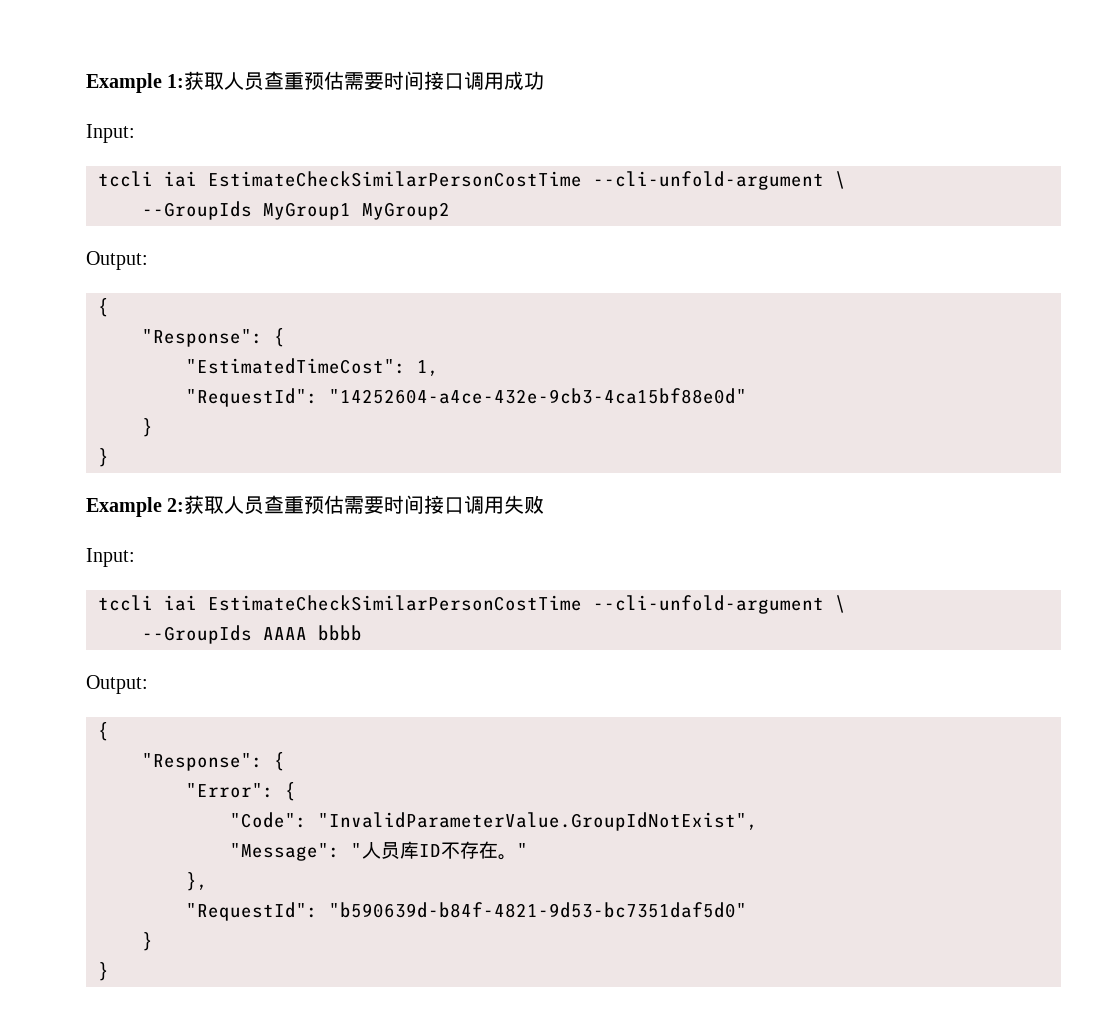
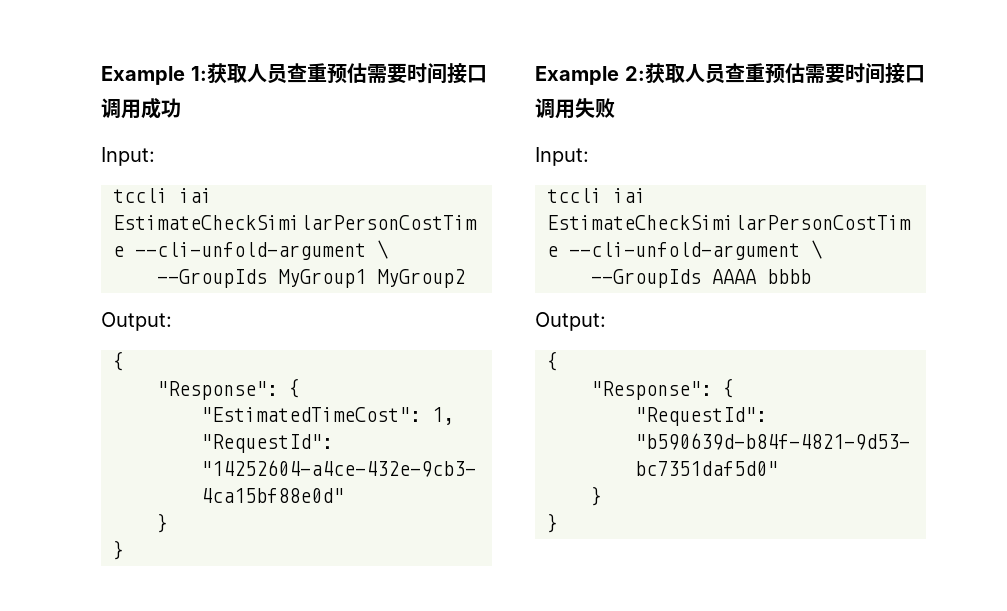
- "Error": {
- "Code": "InvalidParameterValue.GroupIdNotExist",
- "Message": "人员库ID不存在。"
- },

